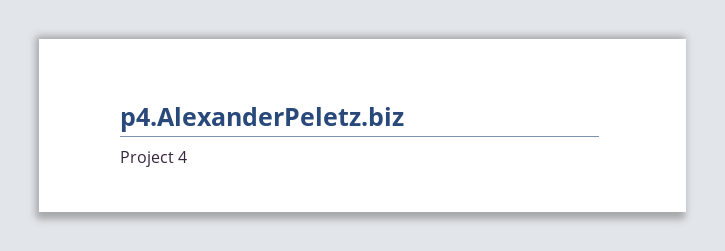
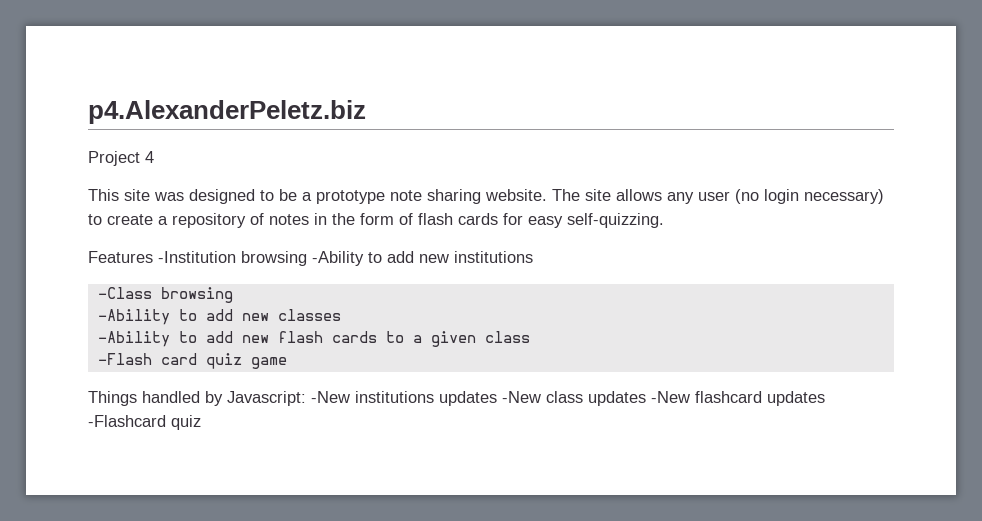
+ This site was designed to be a prototype note sharing website. The site allows any user (no login necessary) to create a repository of notes in the form of flash cards for easy self-quizzing.
+ Features -Institution browsing -Ability to add new institutions
+ -Class browsing
+ -Ability to add new classes
+ -Ability to add new flash cards to a given class
+ -Flash card quiz game
+ Things handled by Javascript: -New institutions updates -New class updates -New flashcard updates -Flashcard quiz

